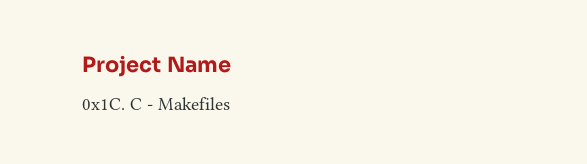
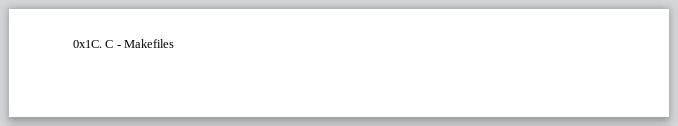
- Project Name

